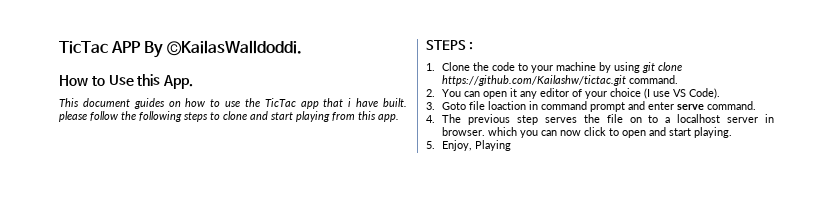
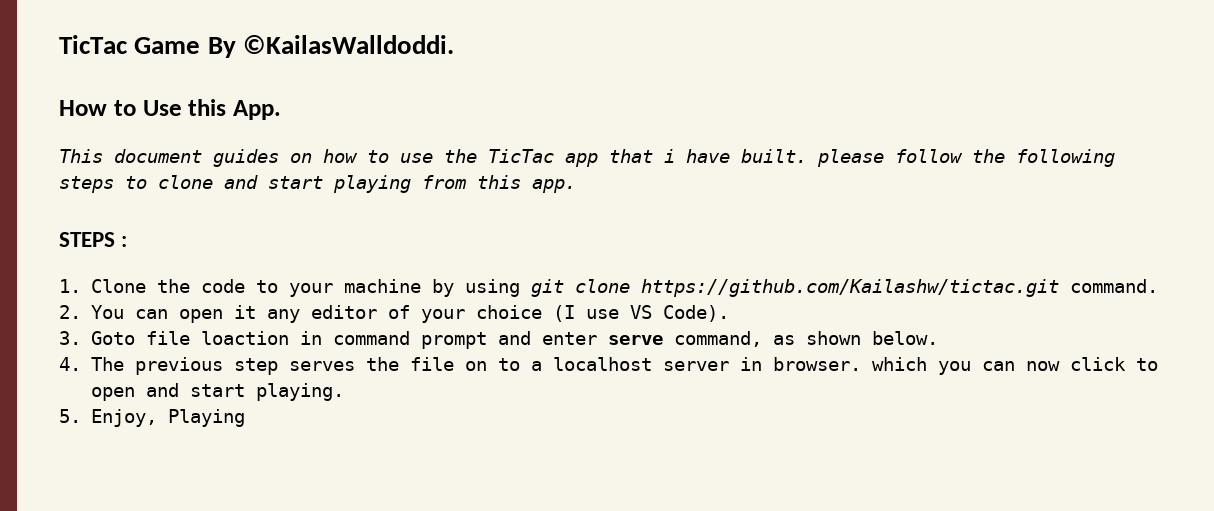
- TicTac APP By ©KailasWalldoddi.
+ TicTac Game By ©KailasWalldoddi.
- 3. Goto file loaction in command prompt and enter serve command.
+ 3. Goto file loaction in command prompt and enter serve command, as shown below.

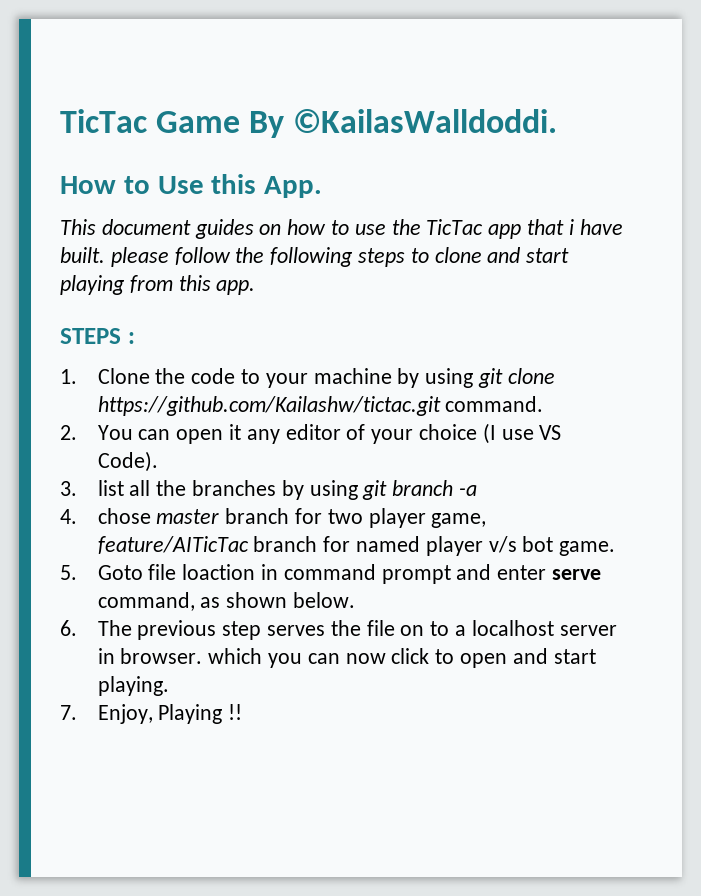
- 3. Goto file loaction in command prompt and enter serve command, as shown below.
+ 3. list all the branches by using git branch -a
+ 4. chose master branch for two player game, feature/AITicTac branch for named player v/s bot game.
+ 5. Goto file loaction in command prompt and enter serve command, as shown below.
- 4. The previous step serves the file on to a localhost server in browser. which you can now click to open and start playing.
+ 6. The previous step serves the file on to a localhost server in browser. which you can now click to open and start playing.
- 5. Enjoy, Playing
+ 7. Enjoy, Playing !!

